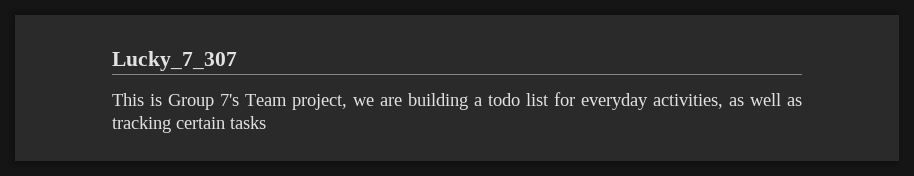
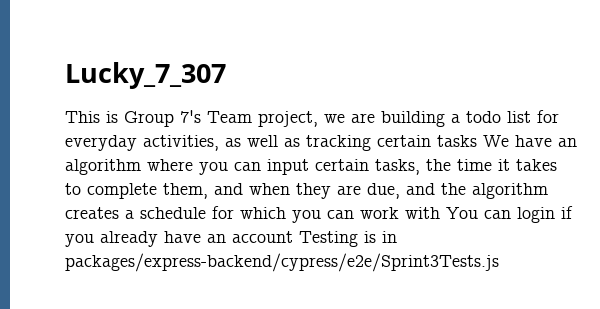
- This is Group 7's Team project, we are building a todo list for everyday activities, as well as tracking certain tasks
+ This is Group 7's Team project, we are building a todo list for everyday activities, as well as tracking certain tasks We have an algorithm where you can input certain tasks, the time it takes to complete them, and when they are due, and the algorithm creates a schedule for which you can work with You can login if you already have an account Testing is in packages/express-backend/cypress/e2e/Sprint3Tests.js

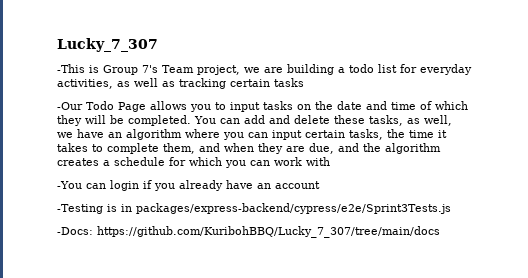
- This is Group 7's Team project, we are building a todo list for everyday activities, as well as tracking certain tasks We have an algorithm where you can input certain tasks, the time it takes to complete them, and when they are due, and the algorithm creates a schedule for which you can work with You can login if you already have an account Testing is in packages/express-backend/cypress/e2e/Sprint3Tests.js
+ -This is Group 7's Team project, we are building a todo list for everyday activities, as well as tracking certain tasks
+ -Our Todo Page allows you to input tasks on the date and time of which they will be completed. You can add and delete these tasks, as well, we have an algorithm where you can input certain tasks, the time it takes to complete them, and when they are due, and the algorithm creates a schedule for which you can work with
+ -You can login if you already have an account
+ -Testing is in packages/express-backend/cypress/e2e/Sprint3Tests.js
+ -Docs: https://github.com/KuribohBBQ/Lucky_7_307/tree/main/docs

